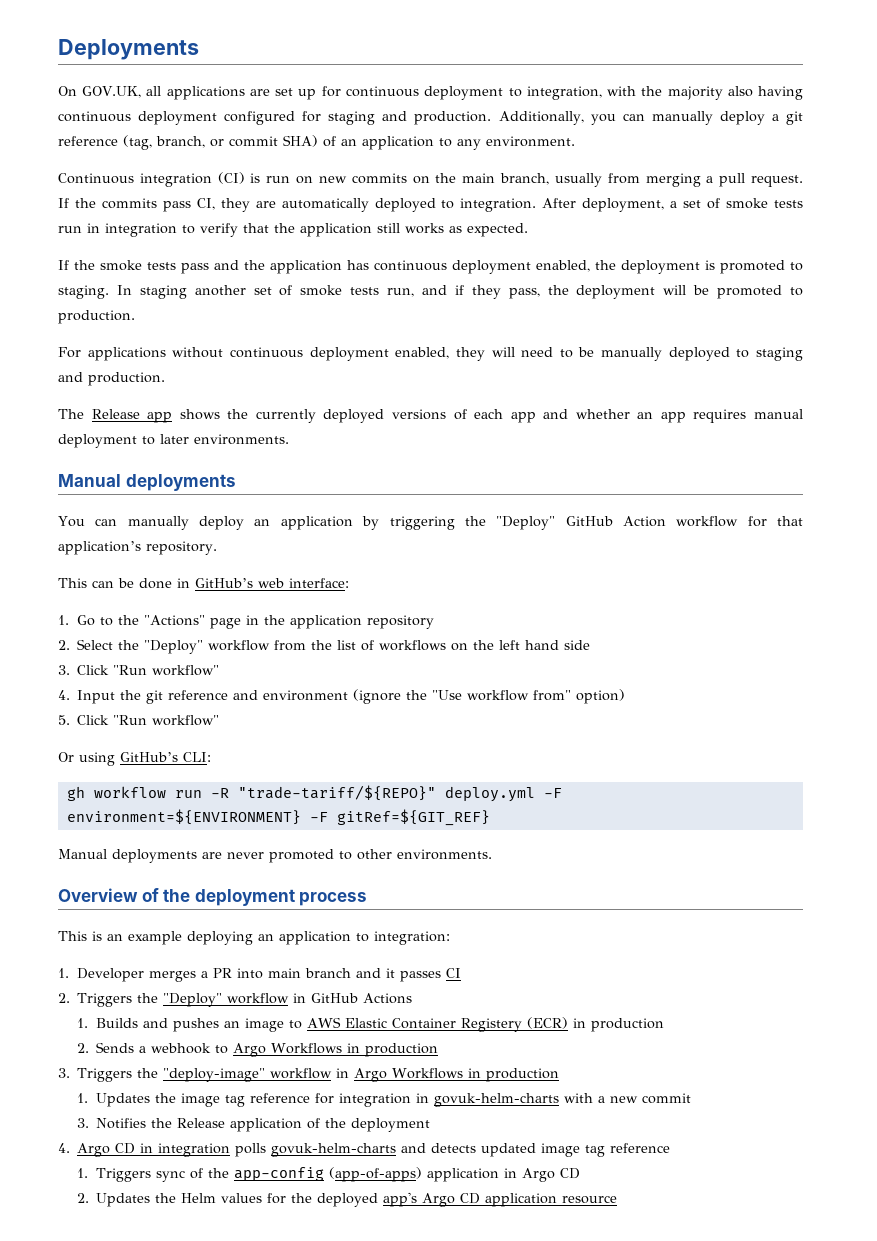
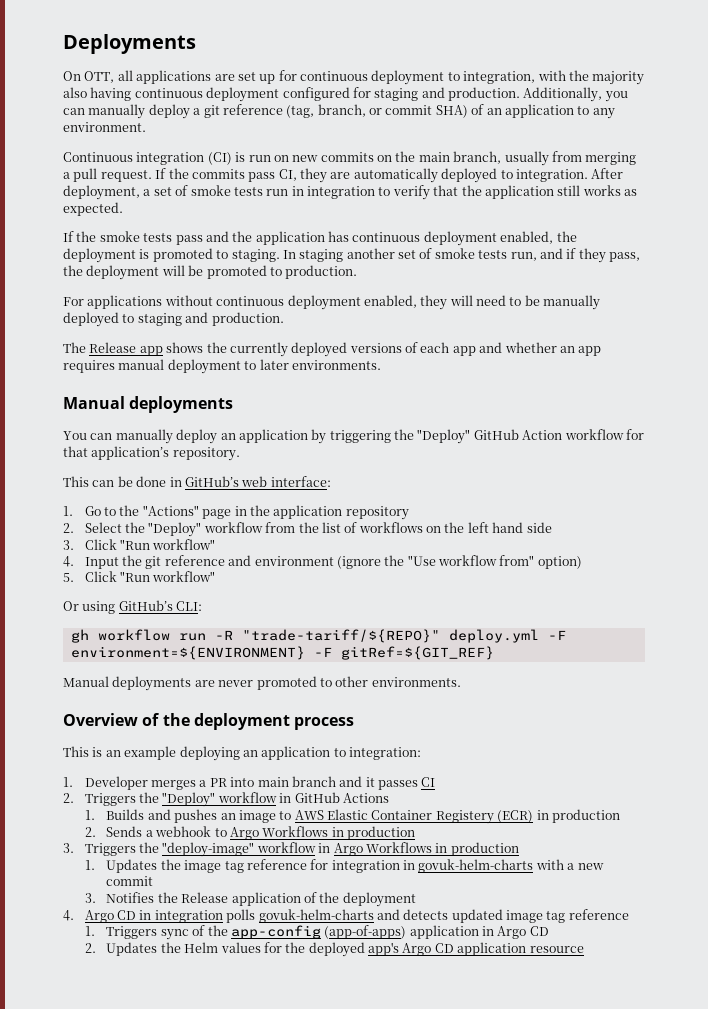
- On GOV.UK, all applications are set up for continuous deployment to integration, with the majority also having continuous deployment configured for staging and production.
+ On OTT, all applications are set up for continuous deployment to integration, with the majority also having continuous deployment configured for staging and production.

